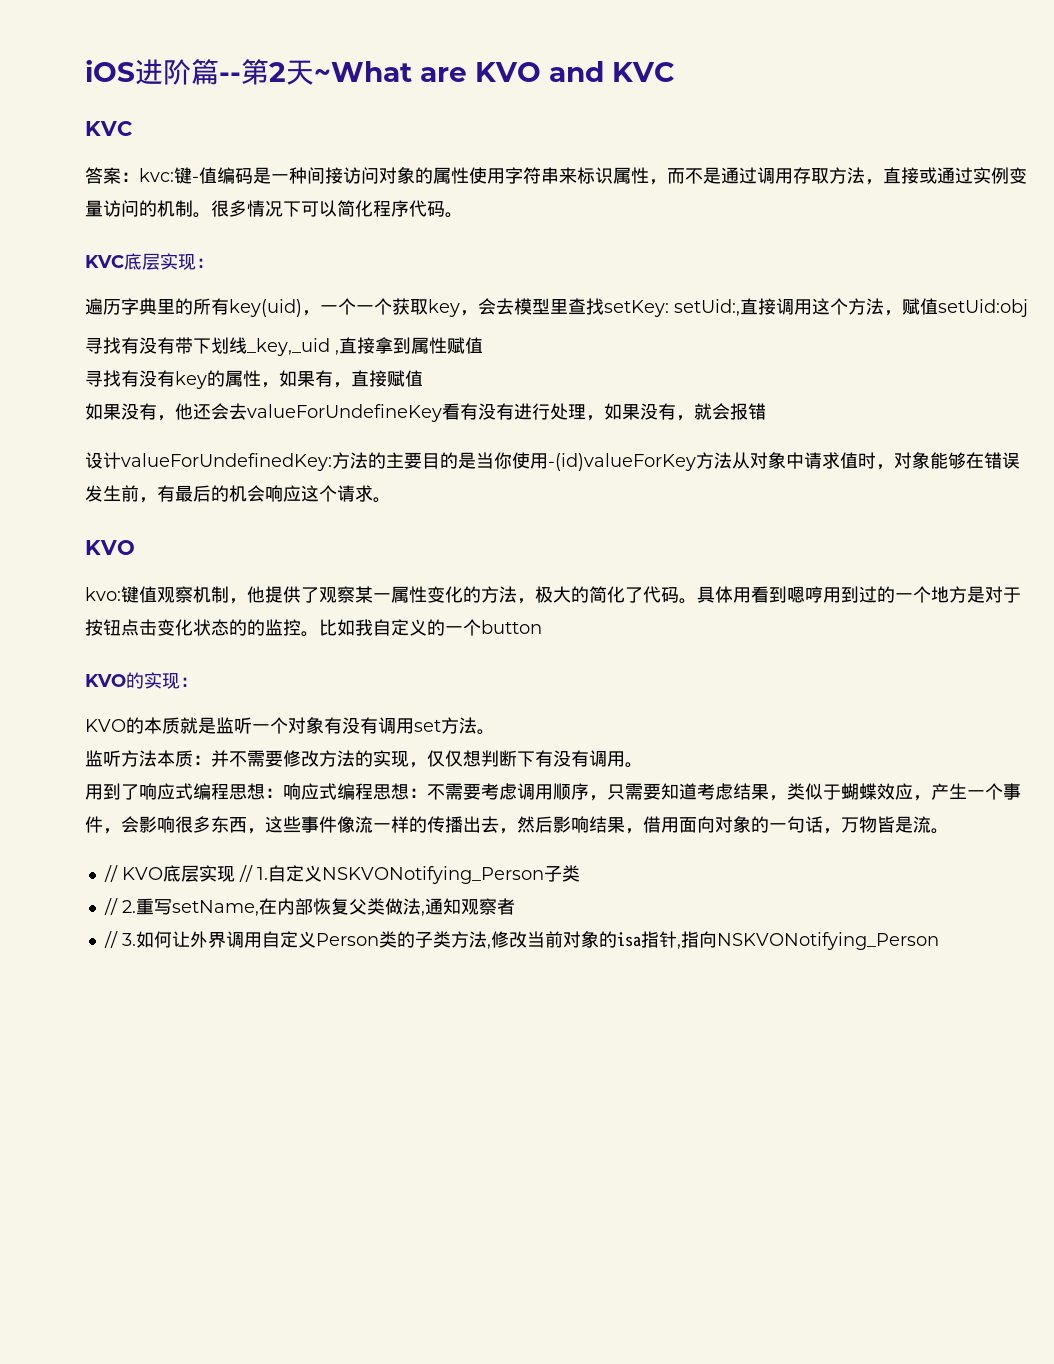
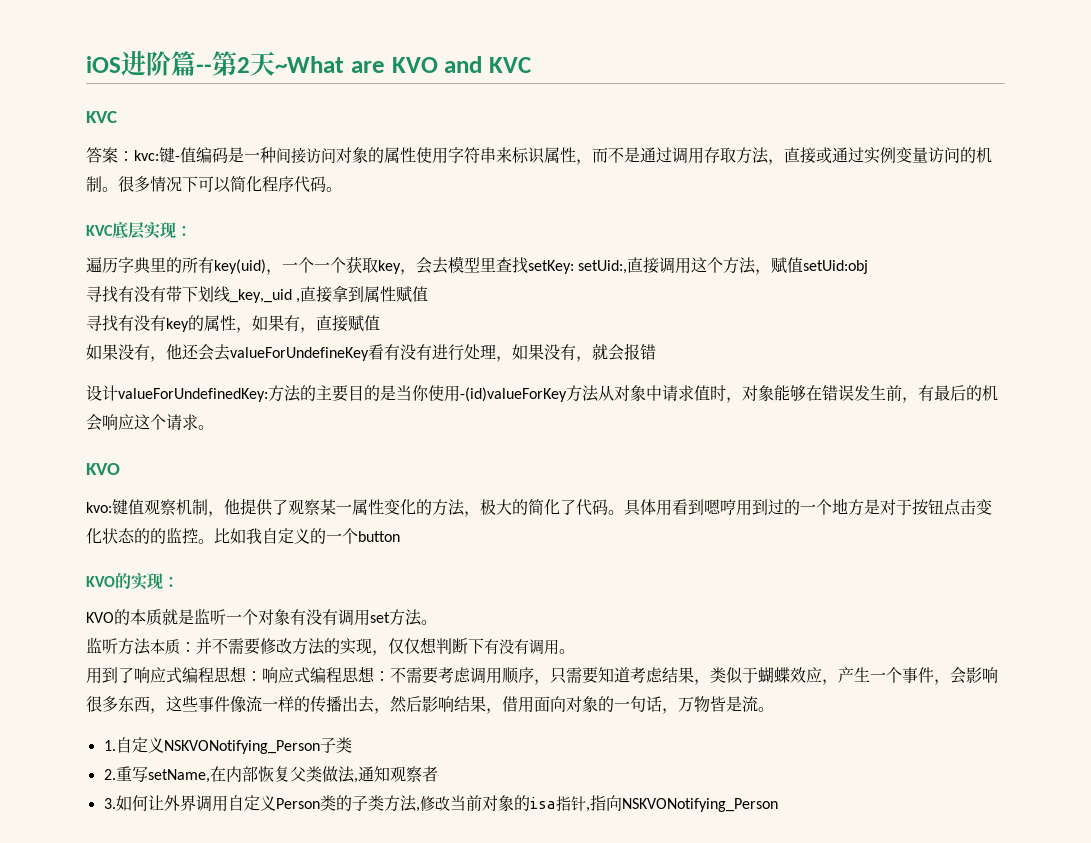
- // KVO底层实现 // 1.自定义NSKVONotifying_Person子类
+ 1.自定义NSKVONotifying_Person子类
- // 2.重写setName,在内部恢复父类做法,通知观察者
+ 2.重写setName,在内部恢复父类做法,通知观察者
- // 3.如何让外界调用自定义Person类的子类方法,修改当前对象的isa指针,指向NSKVONotifying_Person
+ 3.如何让外界调用自定义Person类的子类方法,修改当前对象的isa指针,指向NSKVONotifying_Person

